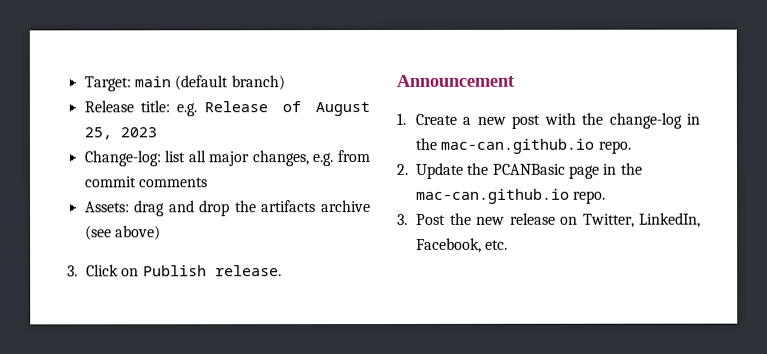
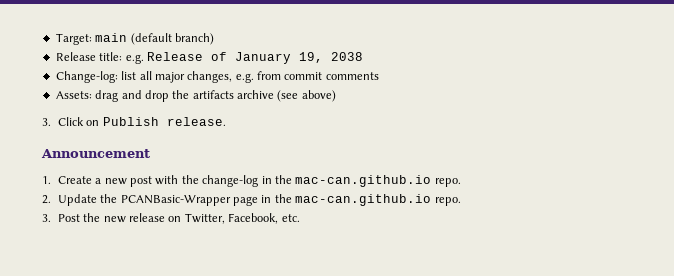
- Release title: e.g. Release of August 25, 2023
+ Release title: e.g. Release of January 19, 2038
- 2. Update the PCANBasic page in the mac-can.github.io repo.
+ 2. Update the PCANBasic-Wrapper page in the mac-can.github.io repo.
- 3. Post the new release on Twitter, LinkedIn, Facebook, etc.
+ 3. Post the new release on Twitter, Facebook, etc.

